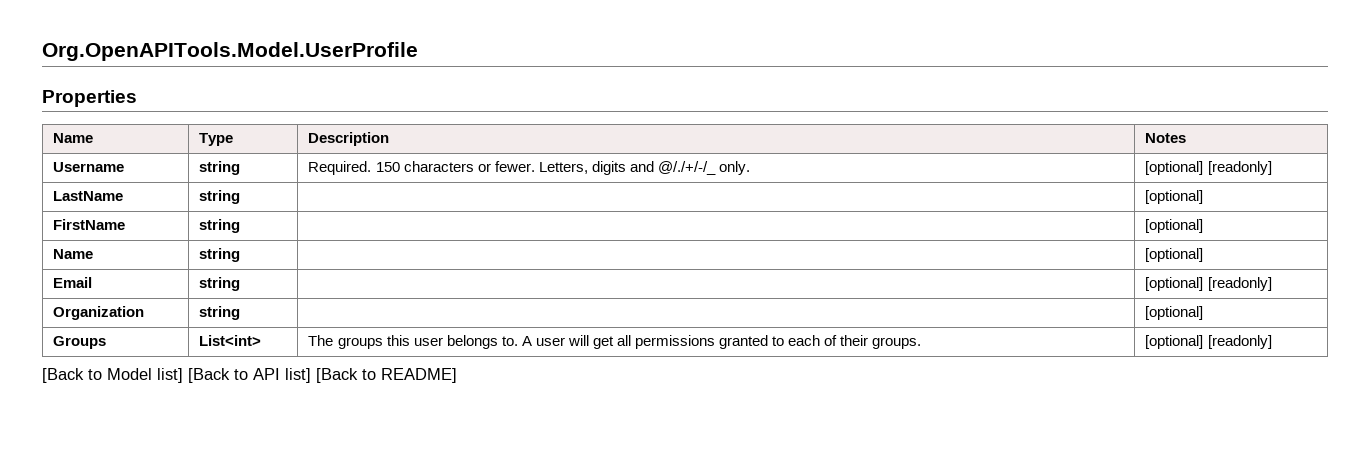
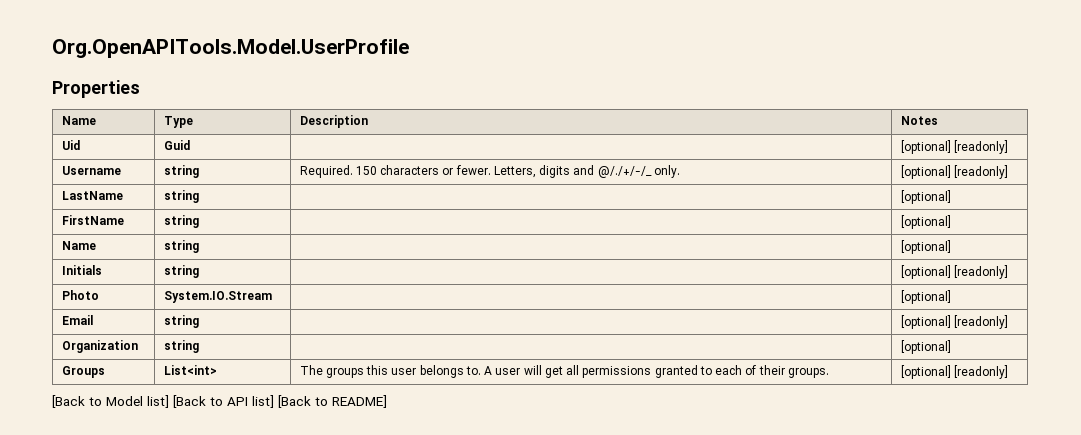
+ Uid | Guid | | [optional] [readonly]
+ Initials | string | | [optional] [readonly]
+ Photo | System.IO.Stream | | [optional]

